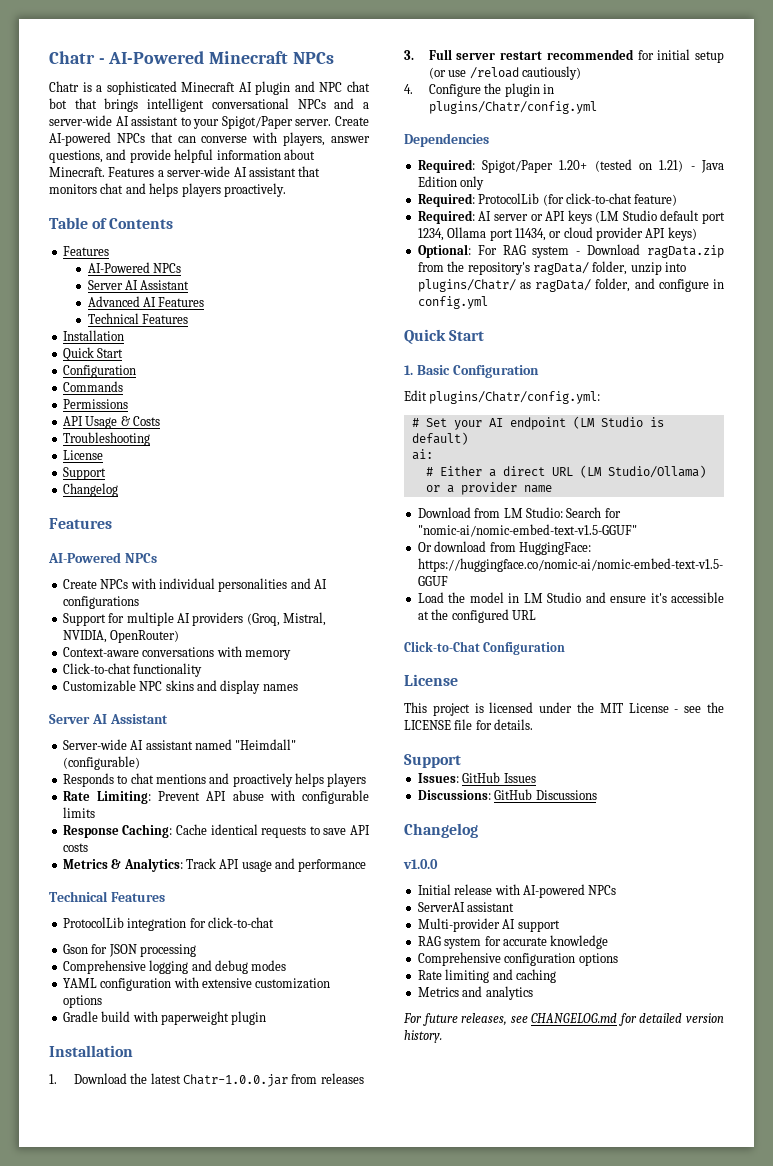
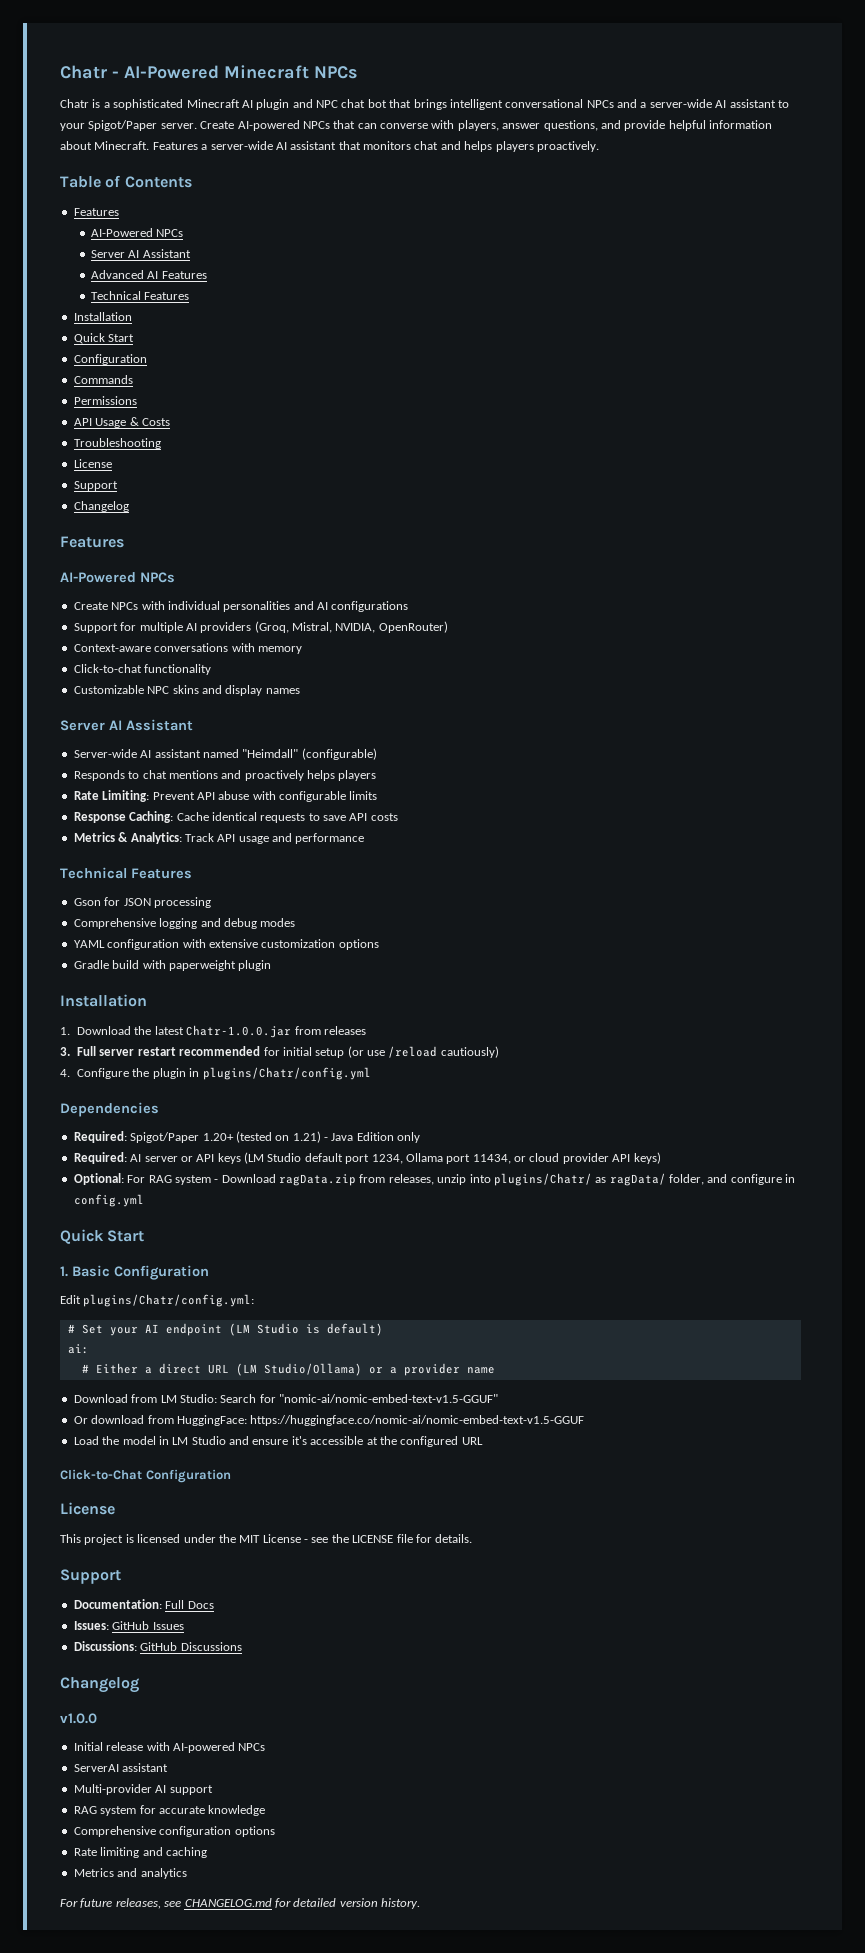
- ProtocolLib integration for click-to-chat
- Required: ProtocolLib (for click-to-chat feature)
- Optional: For RAG system - Download ragData.zip from the repository's ragData/ folder, unzip into plugins/Chatr/ as ragData/ folder, and configure in config.yml
+ Optional: For RAG system - Download ragData.zip from releases, unzip into plugins/Chatr/ as ragData/ folder, and configure in config.yml
+ Documentation: Full Docs

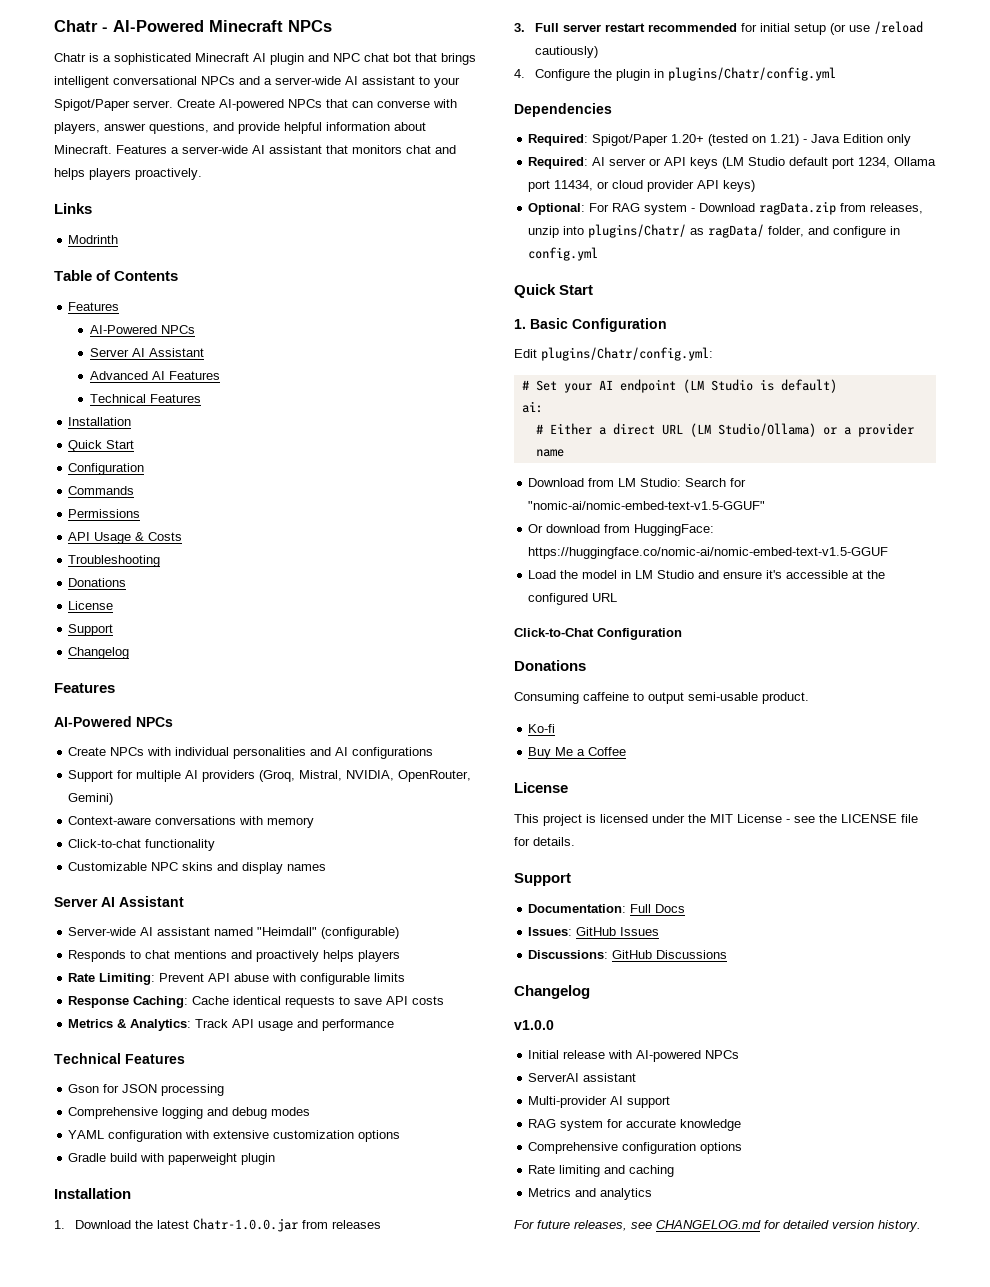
+ Links
+ Modrinth
  Troubleshooting
+ Donations
- Support for multiple AI providers (Groq, Mistral, NVIDIA, OpenRouter)
+ Support for multiple AI providers (Groq, Mistral, NVIDIA, OpenRouter, Gemini)
  Click-to-Chat Configuration
+ Donations
+ Consuming caffeine to output semi-usable product.
+ Ko-fi
+ Buy Me a Coffee

